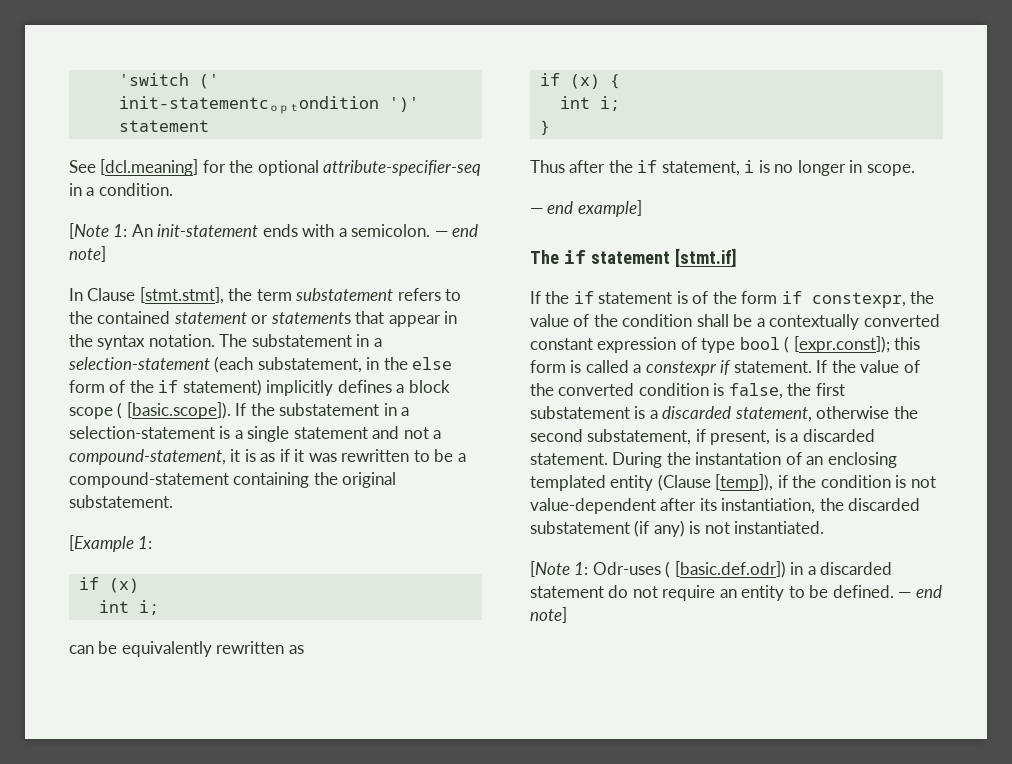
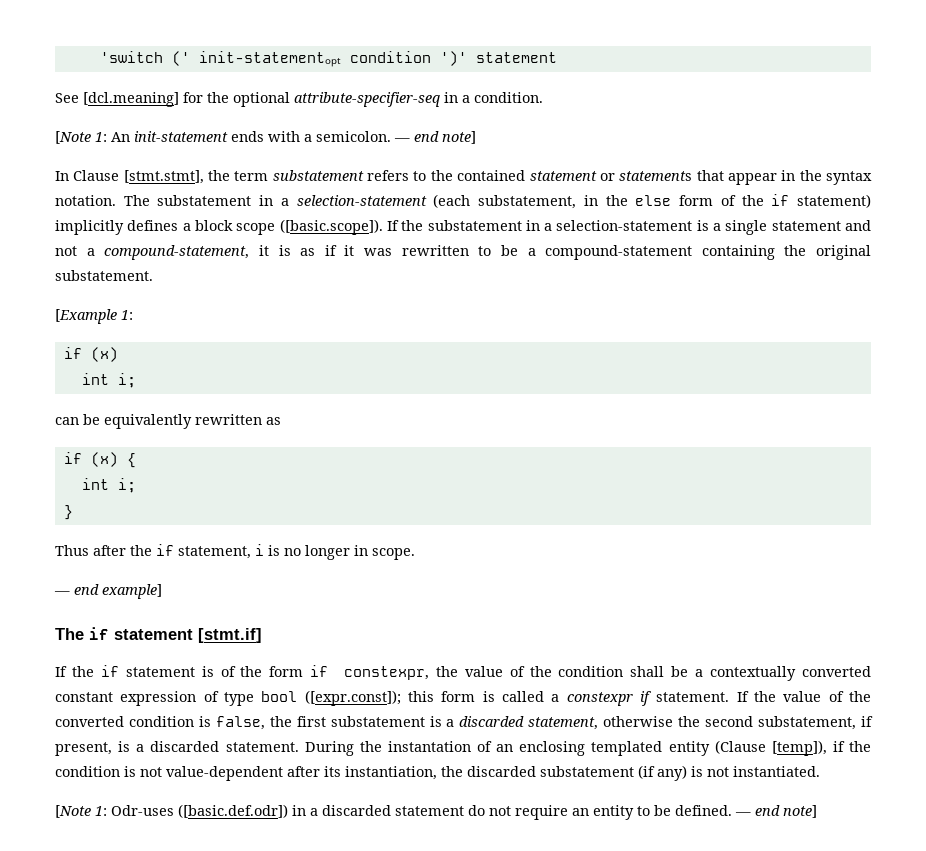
- 'switch (' init-statementcₒₚₜondition ')' statement
+ 'switch (' init-statementₒₚₜ condition ')' statement
- The substatement in a selection-statement (each substatement, in the else form of the if statement) implicitly defines a block scope ( [basic.scope]). If the substatement in a selection-statement is a single statement and not a compound-statement, it is as if it was rewritten to be a compound-statement containing the original substatement.
+ The substatement in a selection-statement (each substatement, in the else form of the if statement) implicitly defines a block scope ([basic.scope]). If the substatement in a selection-statement is a single statement and not a compound-statement, it is as if it was rewritten to be a compound-statement containing the original substatement.
- If the if statement is of the form if constexpr, the value of the condition shall be a contextually converted constant expression of type bool ( [expr.const]); this form is called a constexpr if statement.
+ If the if statement is of the form if constexpr, the value of the condition shall be a contextually converted constant expression of type bool ([expr.const]); this form is called a constexpr if statement.
- [Note 1: Odr-uses ( [basic.def.odr]) in a discarded statement do not require an entity to be defined.
+ [Note 1: Odr-uses ([basic.def.odr]) in a discarded statement do not require an entity to be defined.

